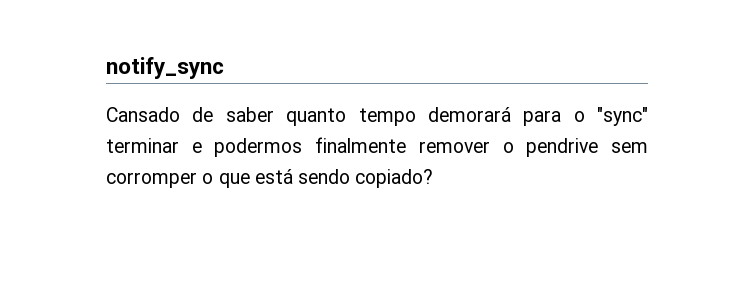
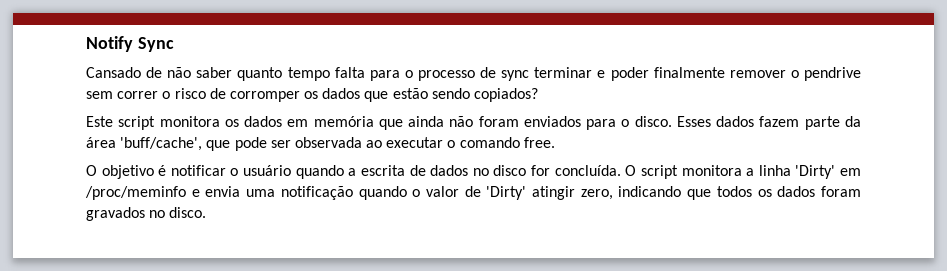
- notify_sync
+ Notify Sync
- Cansado de saber quanto tempo demorará para o "sync" terminar e podermos finalmente remover o pendrive sem corromper o que está sendo copiado?
+ Cansado de não saber quanto tempo falta para o processo de sync terminar e poder finalmente remover o pendrive sem correr o risco de corromper os dados que estão sendo copiados?
+ Este script monitora os dados em memória que ainda não foram enviados para o disco. Esses dados fazem parte da área 'buff/cache', que pode ser observada ao executar o comando free.
+ O objetivo é notificar o usuário quando a escrita de dados no disco for concluída. O script monitora a linha 'Dirty' em /proc/meminfo e envia uma notificação quando o valor de 'Dirty' atingir zero, indicando que todos os dados foram gravados no disco.

